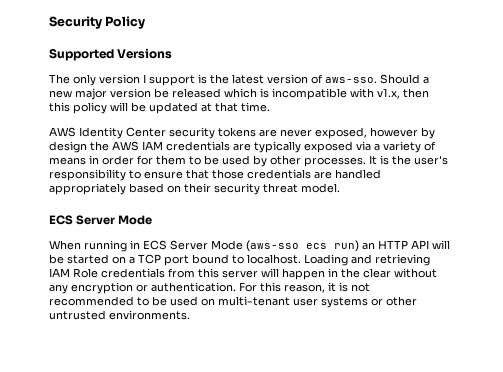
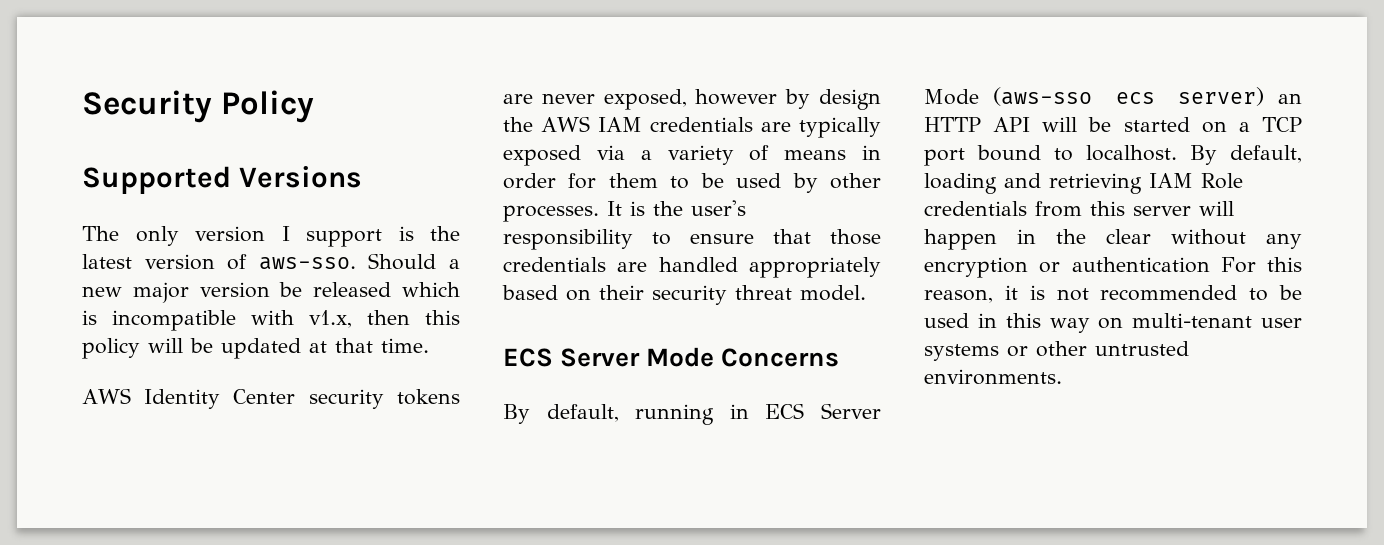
  It is the user's responsibility to ensure that those credentials are handled appropriately based on their security threat model.
- ECS Server Mode
- When running in ECS Server Mode (aws-sso ecs run) an HTTP API will be started on a TCP port bound to localhost.
+ ECS Server Mode Concerns
+ By default, running in ECS Server Mode (aws-sso ecs server) an HTTP API will be started on a TCP port bound to localhost.
- Loading and retrieving IAM Role credentials from this server will happen in the clear without any encryption or authentication. For this reason, it is not recommended to be used on multi-tenant user systems or other untrusted environments.
+ By default, loading and retrieving IAM Role credentials from this server will happen in the clear without any encryption or authentication For this reason, it is not recommended to be used in this way on multi-tenant user systems or other untrusted environments.

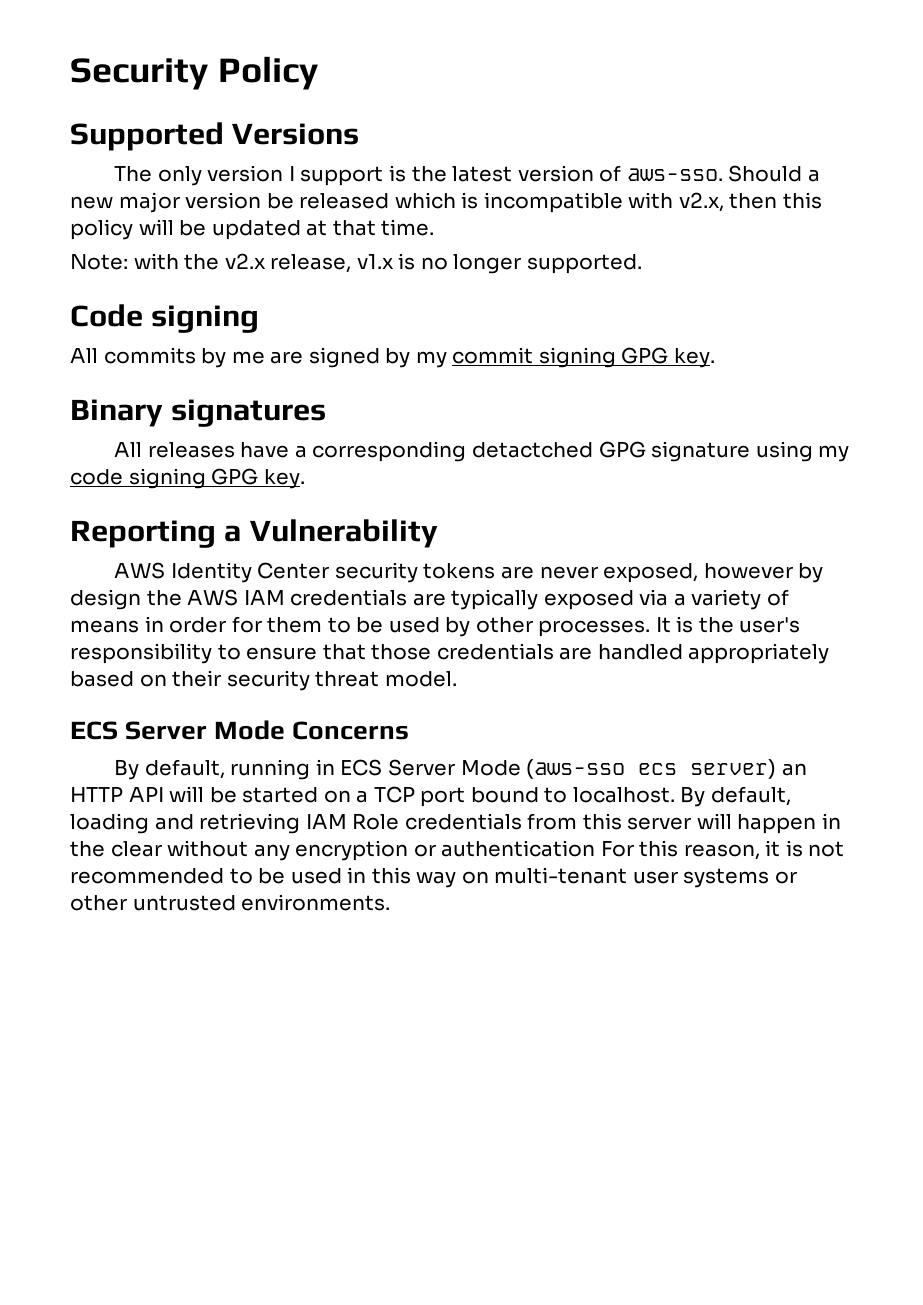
- Should a new major version be released which is incompatible with v1.x, then this policy will be updated at that time.
+ Should a new major version be released which is incompatible with v2.x, then this policy will be updated at that time.
+ Note: with the v2.x release, v1.x is no longer supported.
+ Code signing
+ All commits by me are signed by my commit signing GPG key.
+ Binary signatures
+ All releases have a corresponding detactched GPG signature using my code signing GPG key.
+ Reporting a Vulnerability

